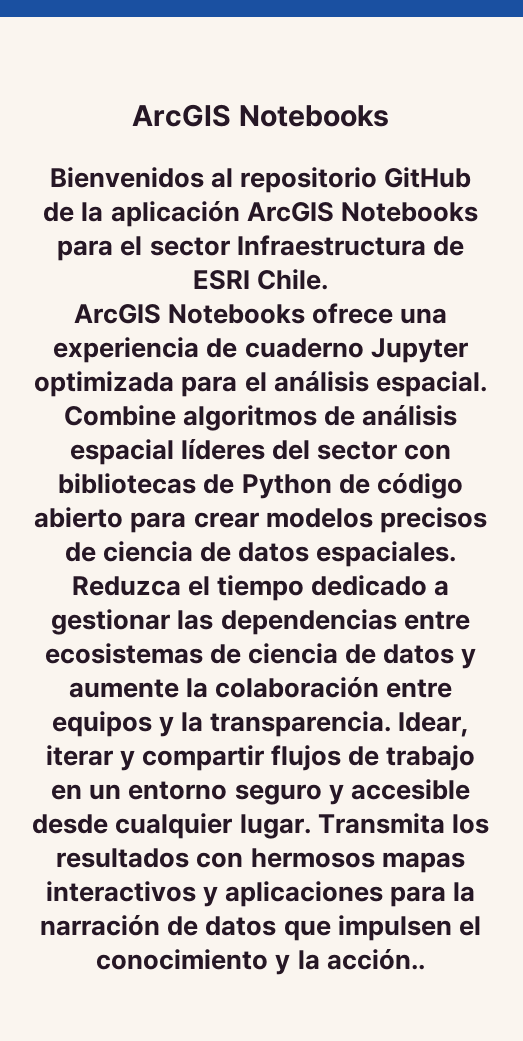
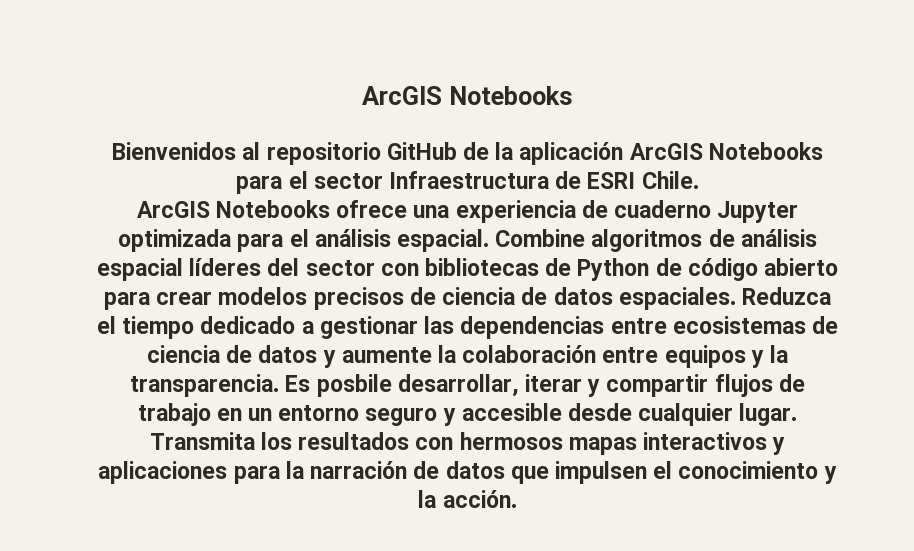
- Idear, iterar y compartir flujos de trabajo en un entorno seguro y accesible desde cualquier lugar.
+ Es posbile desarrollar, iterar y compartir flujos de trabajo en un entorno seguro y accesible desde cualquier lugar.
- Transmita los resultados con hermosos mapas interactivos y aplicaciones para la narración de datos que impulsen el conocimiento y la acción..
+ Transmita los resultados con hermosos mapas interactivos y aplicaciones para la narración de datos que impulsen el conocimiento y la acción.

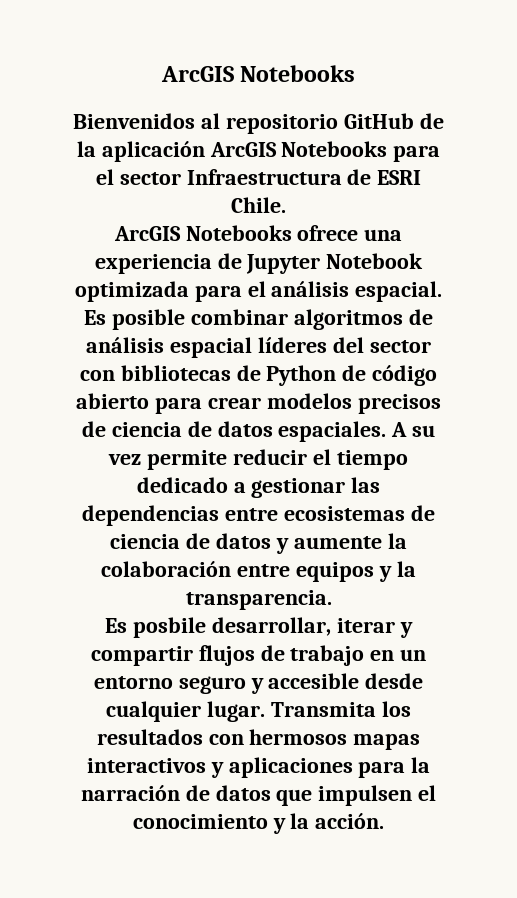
- ArcGIS Notebooks ofrece una experiencia de cuaderno Jupyter optimizada para el análisis espacial.
+ ArcGIS Notebooks ofrece una experiencia de Jupyter Notebook optimizada para el análisis espacial.
- Combine algoritmos de análisis espacial líderes del sector con bibliotecas de Python de código abierto para crear modelos precisos de ciencia de datos espaciales.
+ Es posible combinar algoritmos de análisis espacial líderes del sector con bibliotecas de Python de código abierto para crear modelos precisos de ciencia de datos espaciales.
- Reduzca el tiempo dedicado a gestionar las dependencias entre ecosistemas de ciencia de datos y aumente la colaboración entre equipos y la transparencia. Es posbile desarrollar, iterar y compartir flujos de trabajo en un entorno seguro y accesible desde cualquier lugar.
+ A su vez permite reducir el tiempo dedicado a gestionar las dependencias entre ecosistemas de ciencia de datos y aumente la colaboración entre equipos y la transparencia.
+ Es posbile desarrollar, iterar y compartir flujos de trabajo en un entorno seguro y accesible desde cualquier lugar.

